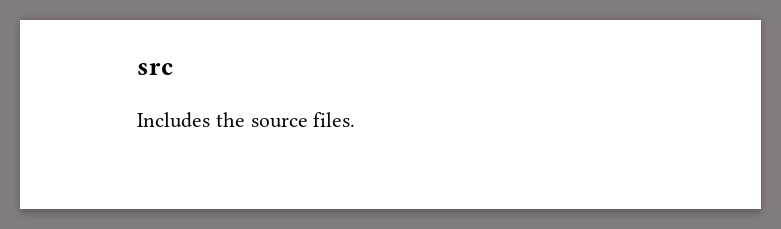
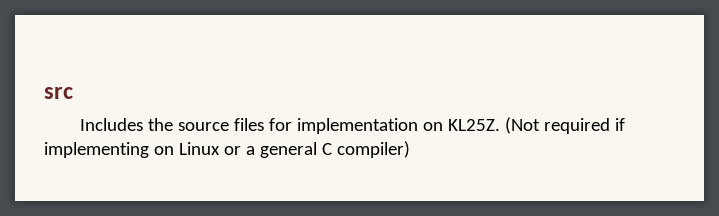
- Includes the source files.
+ Includes the source files for implementation on KL25Z. (Not required if implementing on Linux or a general C compiler)

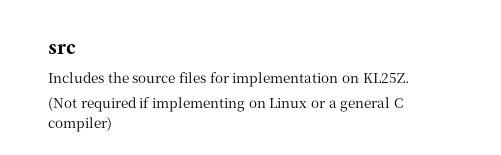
- Includes the source files for implementation on KL25Z. (Not required if implementing on Linux or a general C compiler)
+ Includes the source files for implementation on KL25Z.
+ (Not required if implementing on Linux or a general C compiler)

